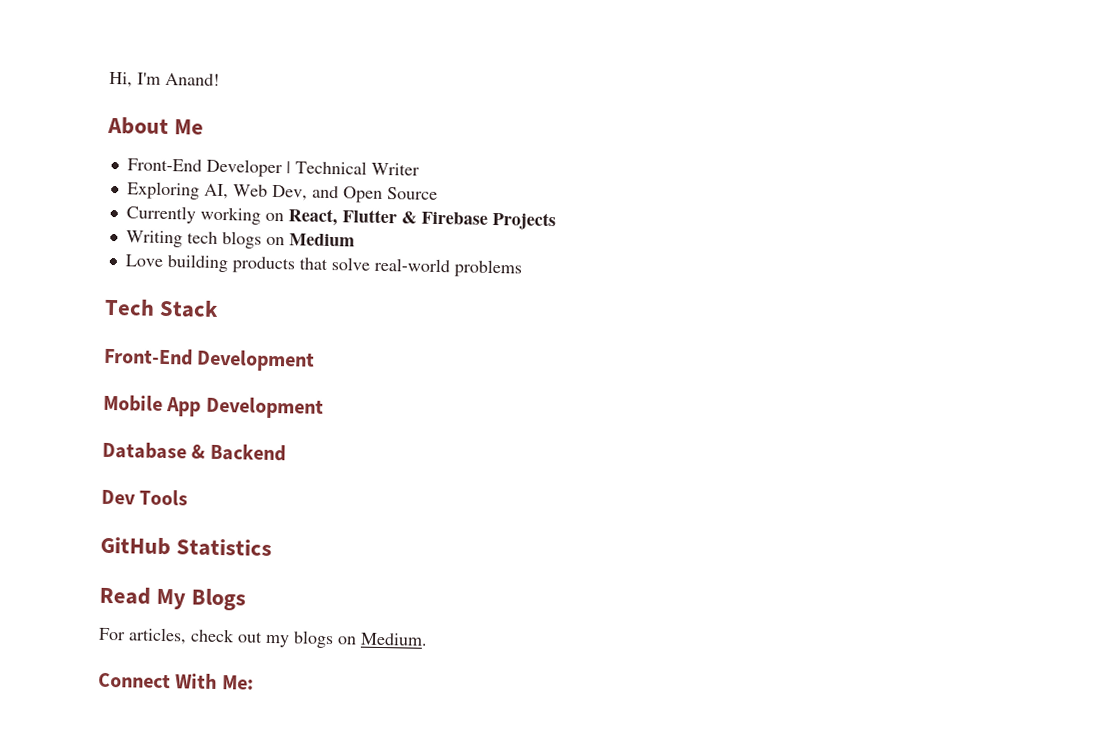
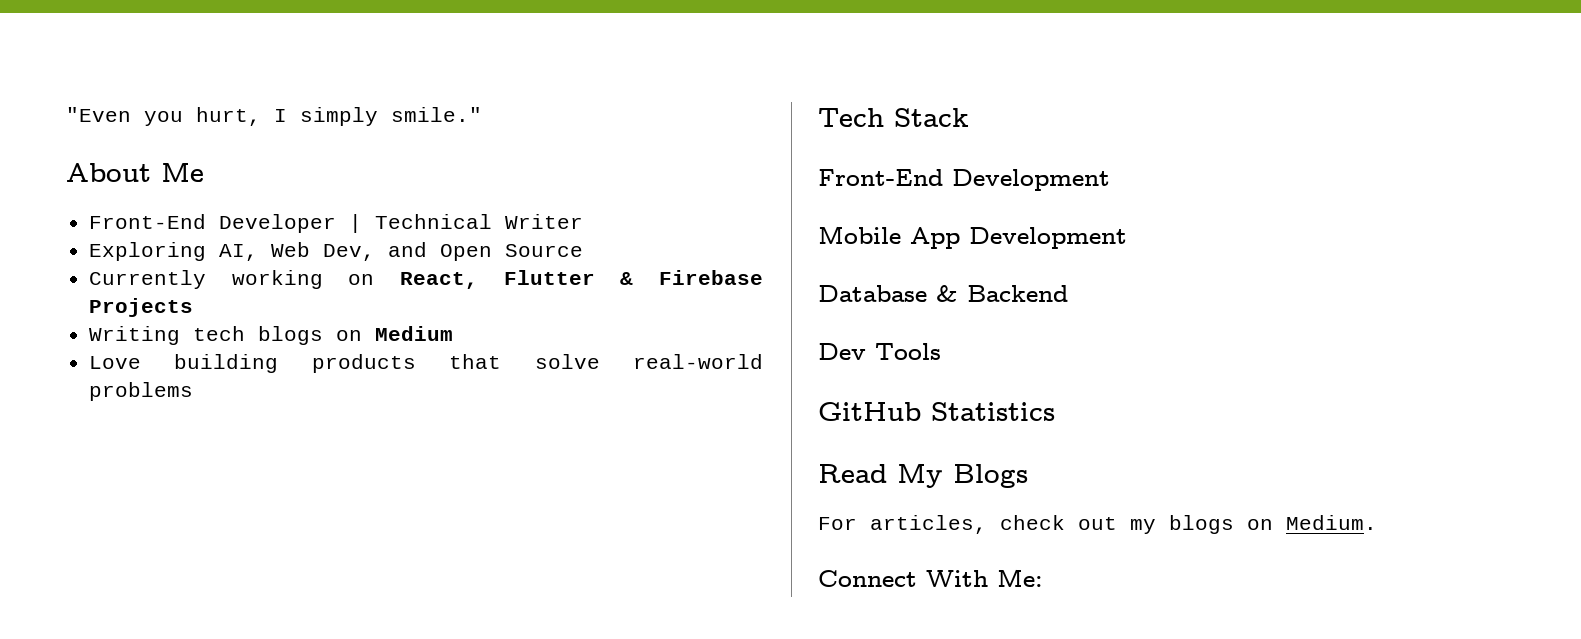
- Hi, I'm Anand!
+ "Even you hurt, I simply smile."

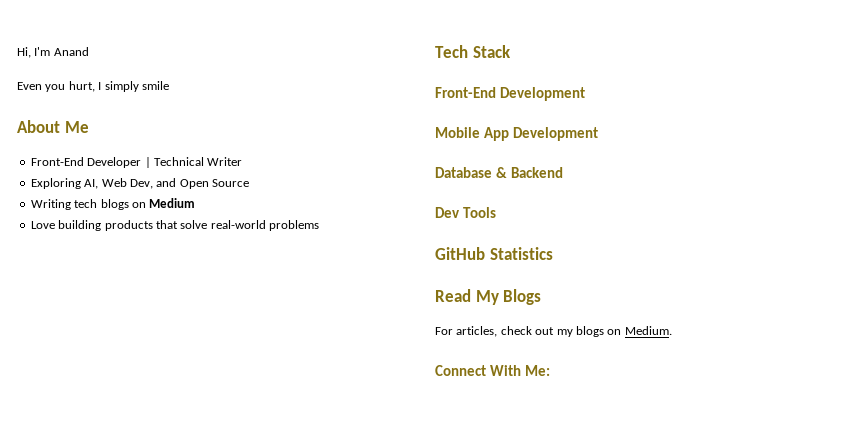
- "Even you hurt, I simply smile."
+ Hi, I'm Anand
+ Even you hurt, I simply smile
- Currently working on React, Flutter & Firebase Projects

